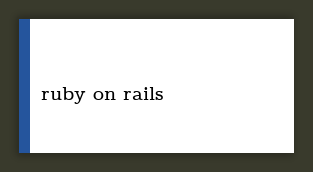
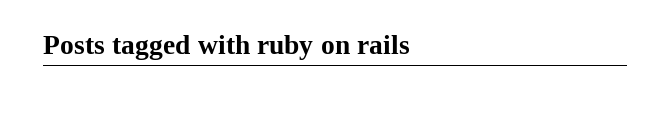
- ruby on rails
+ Posts tagged with ruby on rails

